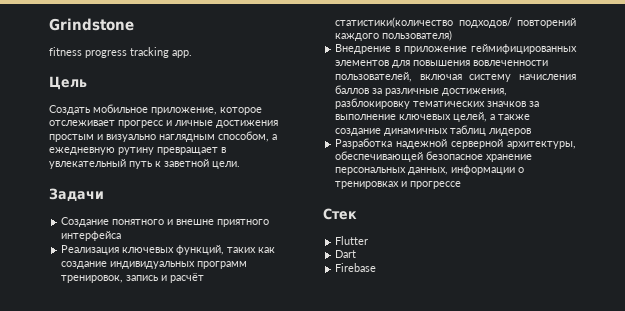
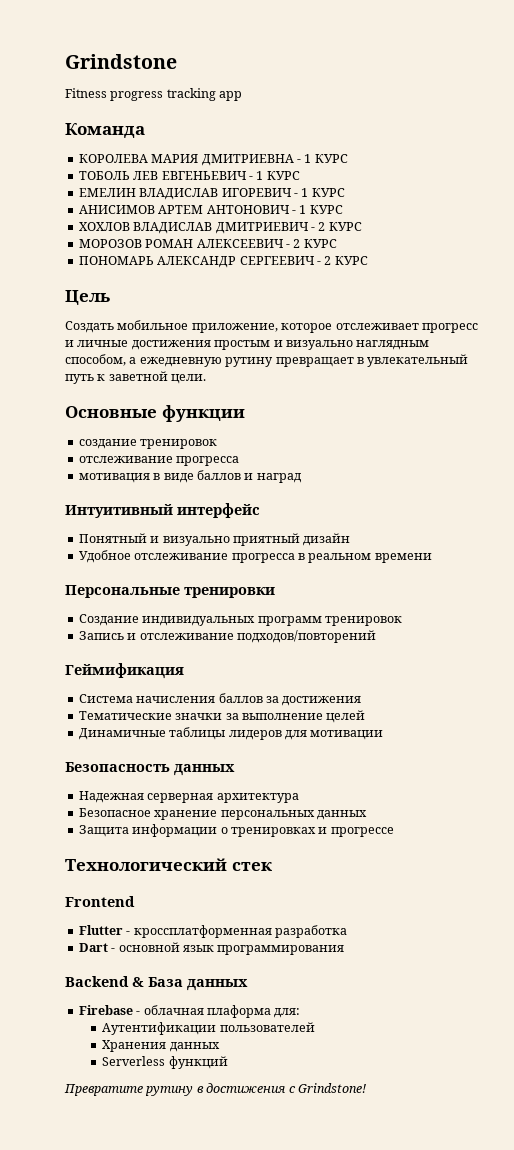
- fitness progress tracking app.
+ Fitness progress tracking app
+ Команда
+ КОРОЛЕВА МАРИЯ ДМИТРИЕВНА - 1 КУРС
+ ТОБОЛЬ ЛЕВ ЕВГЕНЬЕВИЧ - 1 КУРС
+ ЕМЕЛИН ВЛАДИСЛАВ ИГОРЕВИЧ - 1 КУРС
+ АНИСИМОВ АРТЕМ АНТОНОВИЧ - 1 КУРС
+ ХОХЛОВ ВЛАДИСЛАВ ДМИТРИЕВИЧ - 2 КУРС
+ МОРОЗОВ РОМАН АЛЕКСЕЕВИЧ - 2 КУРС
+ ПОНОМАРЬ АЛЕКСАНДР СЕРГЕЕВИЧ - 2 КУРС
- Задачи
- Создание понятного и внешне приятного интерфейса
- Реализация ключевых функций, таких как создание индивидуальных программ тренировок, запись и расчёт статистики(количество подходов/ повторений каждого пользователя)
- Внедрение в приложение геймифицированных элементов для повышения вовлеченности пользователей, включая систему начисления баллов за различные достижения, разблокировку тематических значков за выполнение ключевых целей, а также создание динамичных таблиц лидеров
- Разработка надежной серверной архитектуры, обеспечивающей безопасное хранение персональных данных, информации о тренировках и прогрессе
+ Основные функции
+ создание тренировок
+ отслеживание прогресса
+ мотивация в виде баллов и наград
+ Интуитивный интерфейс
+ Понятный и визуально приятный дизайн
+ Удобное отслеживание прогресса в реальном времени
+ Персональные тренировки
+ Создание индивидуальных программ тренировок
+ Запись и отслеживание подходов/повторений
+ Геймификация
+ Система начисления баллов за достижения
+ Тематические значки за выполнение целей
+ Динамичные таблицы лидеров для мотивации
+ Безопасность данных
+ Надежная серверная архитектура
+ Безопасное хранение персональных данных
+ Защита информации о тренировках и прогрессе
- Стек
- Flutter
- Dart
- Firebase
+ Технологический стек
+ Frontend
+ Flutter - кроссплатформенная разработка
+ Dart - основной язык программирования
+ Backend & База данных
+ Firebase - облачная плаформа для:
+ Аутентификации пользователей
+ Хранения данных
+ Serverless функций
+ Превратите рутину в достижения с Grindstone!

